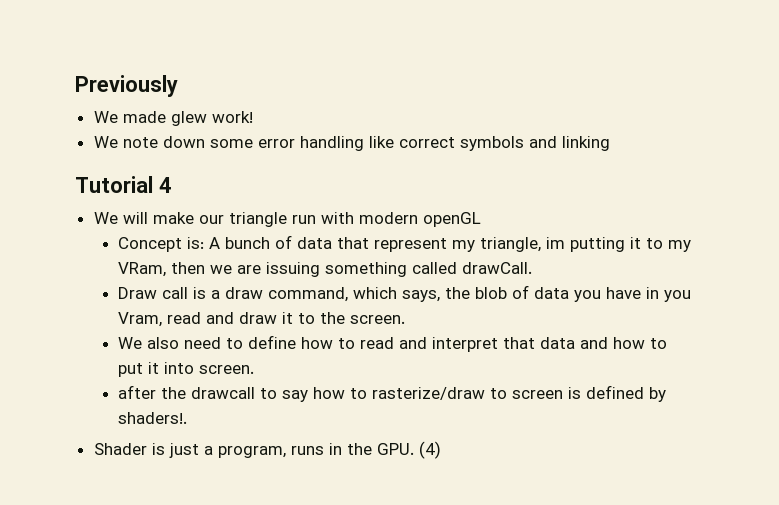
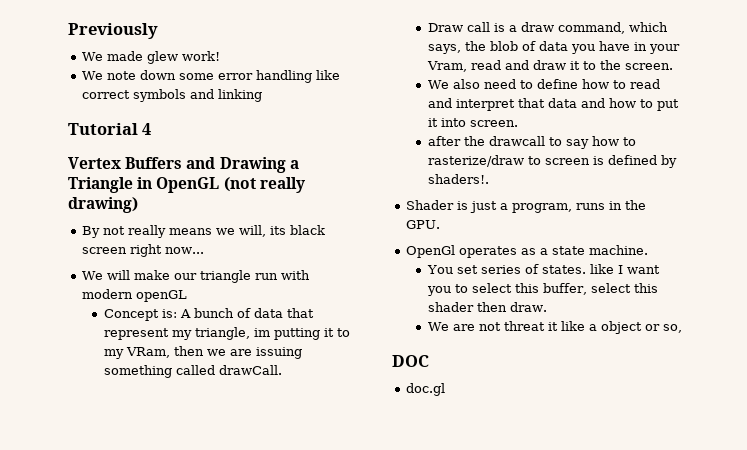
+ Vertex Buffers and Drawing a Triangle in OpenGL (not really drawing)
+ By not really means we will, its black screen right now...
- Draw call is a draw command, which says, the blob of data you have in you Vram, read and draw it to the screen.
+ Draw call is a draw command, which says, the blob of data you have in your Vram, read and draw it to the screen.
- Shader is just a program, runs in the GPU. (4)
+ Shader is just a program, runs in the GPU.
+ OpenGl operates as a state machine.
+ You set series of states. like I want you to select this buffer, select this shader then draw.
+ We are not threat it like a object or so,
+ DOC
+ doc.gl

